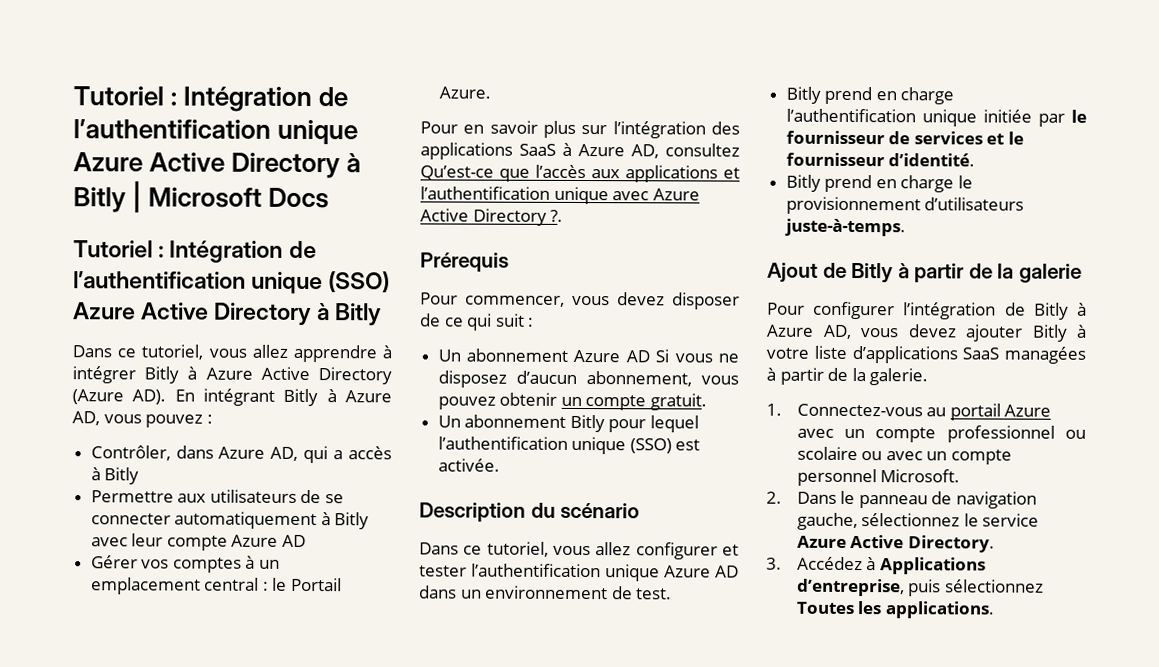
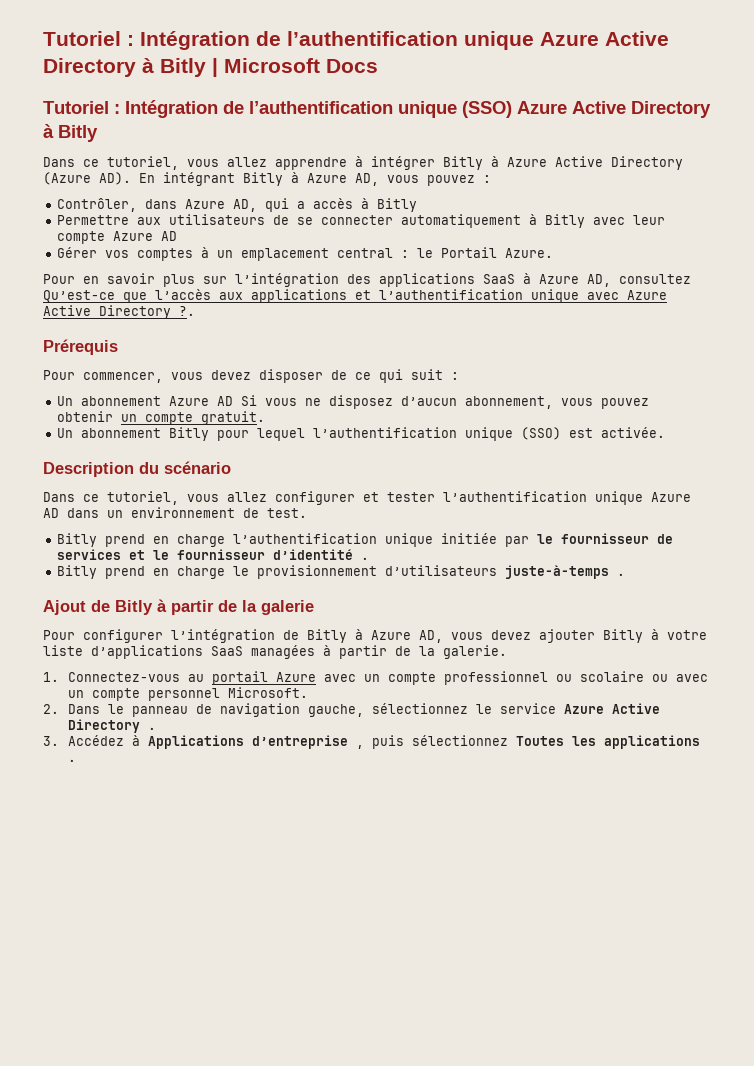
- Bitly prend en charge l’authentification unique initiée par le fournisseur de services et le fournisseur d’identité.
+ Bitly prend en charge l’authentification unique initiée par le fournisseur de services et le fournisseur d’identité .
- Bitly prend en charge le provisionnement d’utilisateurs juste-à-temps.
+ Bitly prend en charge le provisionnement d’utilisateurs juste-à-temps .
- 2. Dans le panneau de navigation gauche, sélectionnez le service Azure Active Directory.
+ 2. Dans le panneau de navigation gauche, sélectionnez le service Azure Active Directory .
- 3. Accédez à Applications d’entreprise, puis sélectionnez Toutes les applications.
+ 3. Accédez à Applications d’entreprise , puis sélectionnez Toutes les applications .

